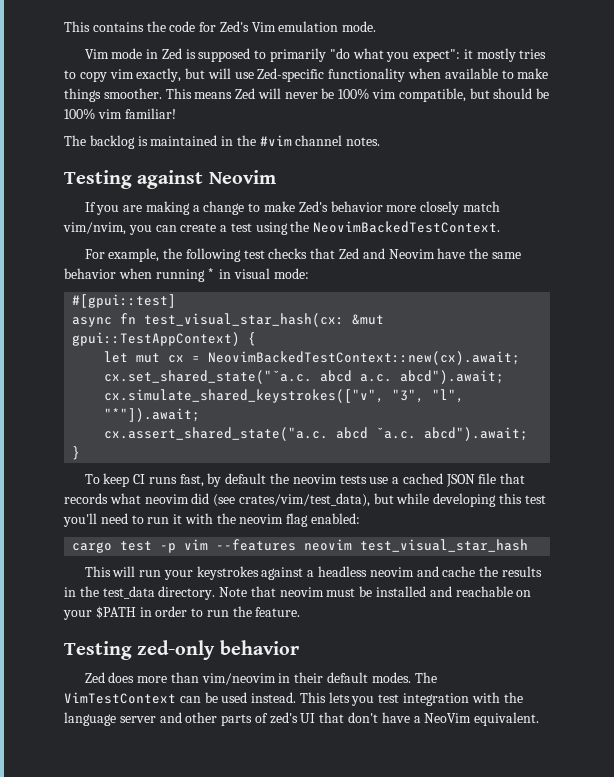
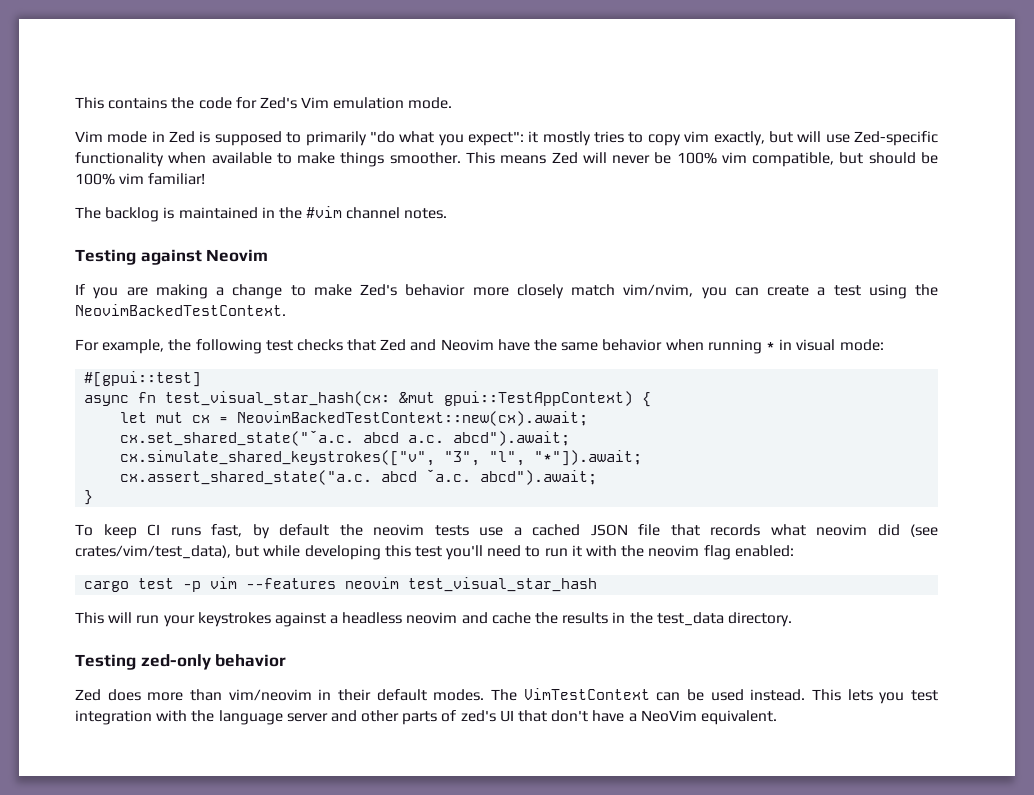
- Note that neovim must be installed and reachable on your $PATH in order to run the feature.

